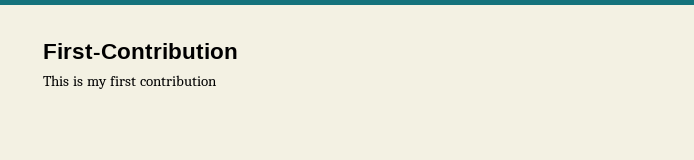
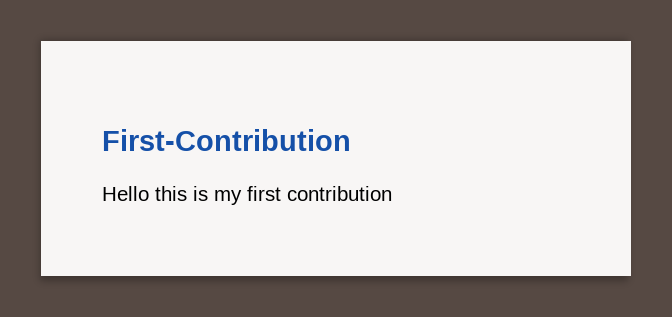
- This is my first contribution
+ Hello this is my first contribution

